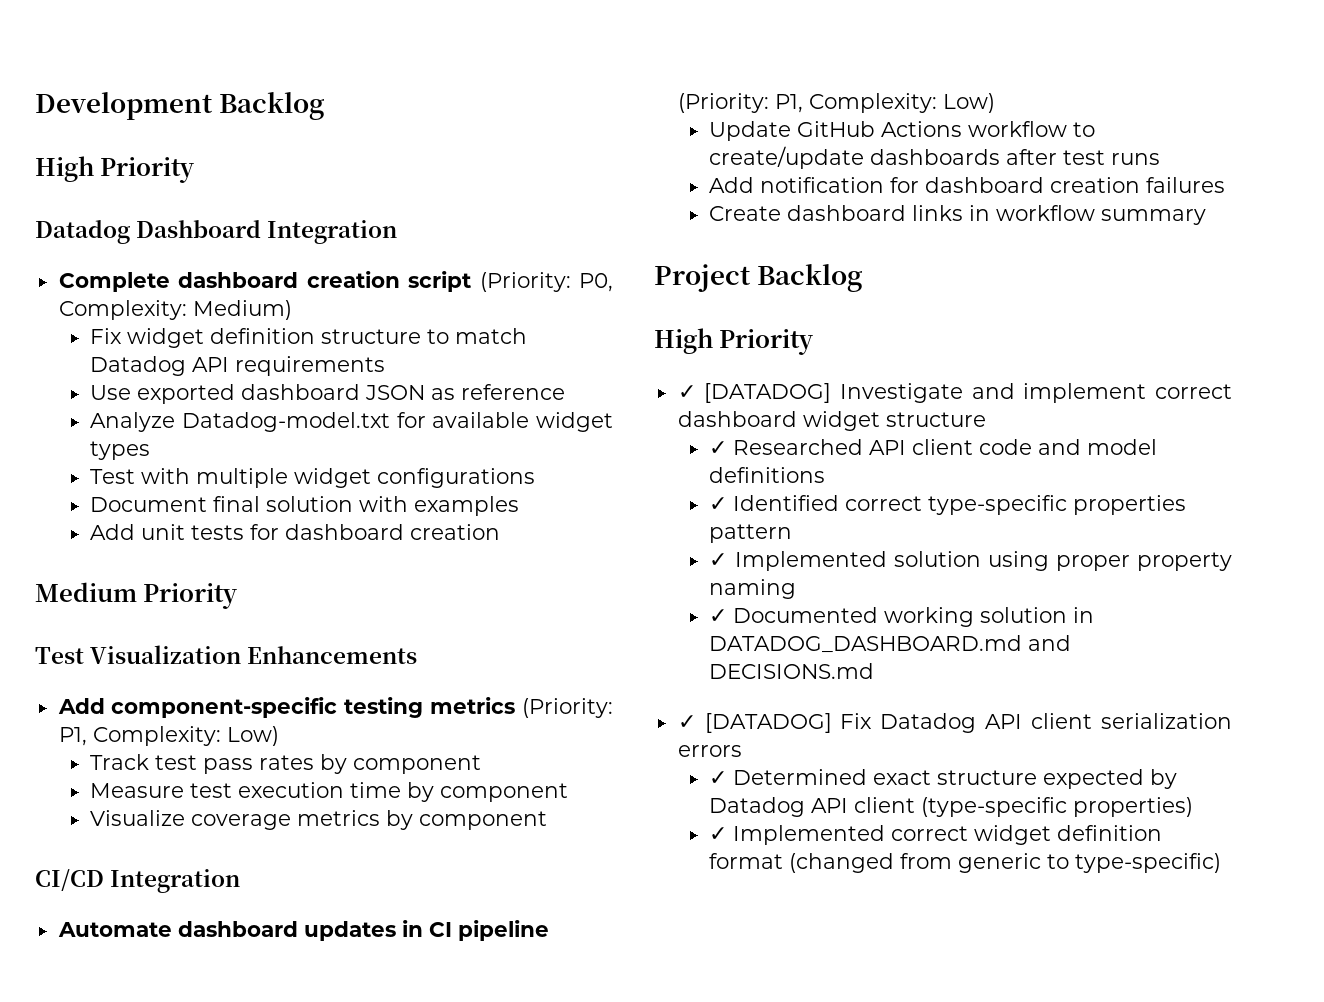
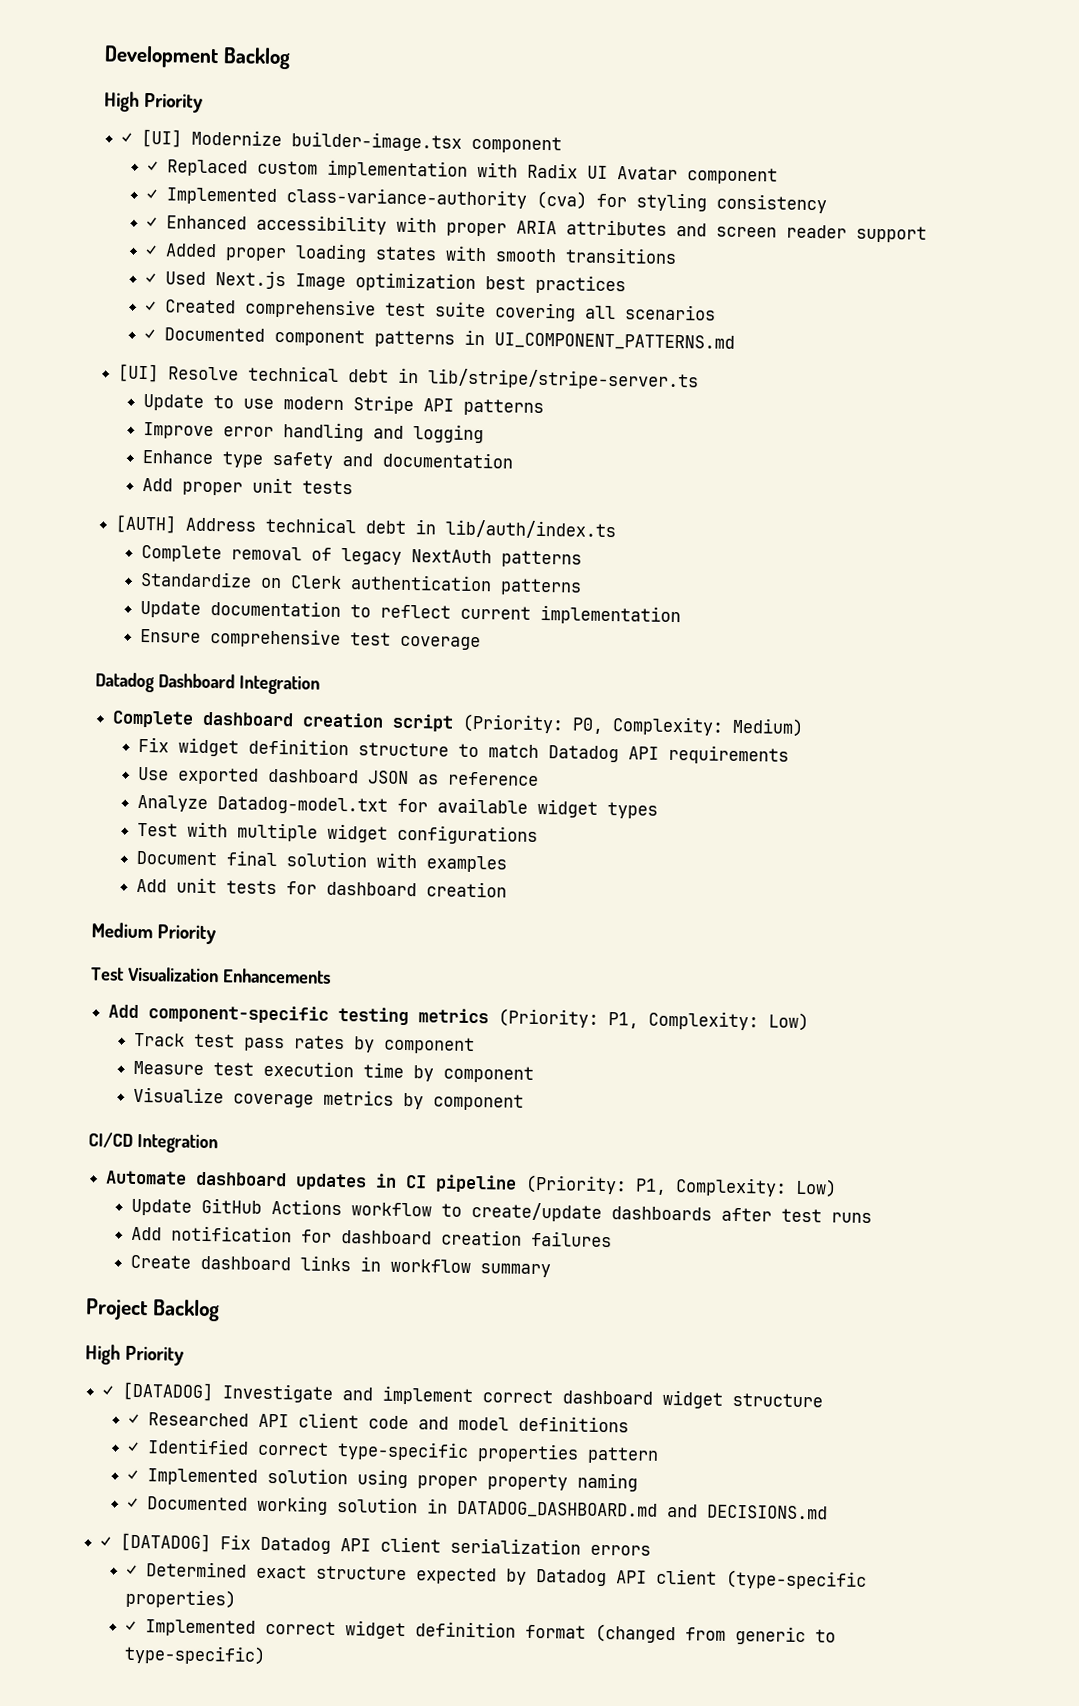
+ ✓ [UI] Modernize builder-image.tsx component
+ ✓ Replaced custom implementation with Radix UI Avatar component
+ ✓ Implemented class-variance-authority (cva) for styling consistency
+ ✓ Enhanced accessibility with proper ARIA attributes and screen reader support
+ ✓ Added proper loading states with smooth transitions
+ ✓ Used Next.js Image optimization best practices
+ ✓ Created comprehensive test suite covering all scenarios
+ ✓ Documented component patterns in UI_COMPONENT_PATTERNS.md
+ [UI] Resolve technical debt in lib/stripe/stripe-server.ts
+ Update to use modern Stripe API patterns
+ Improve error handling and logging
+ Enhance type safety and documentation
+ Add proper unit tests
+ [AUTH] Address technical debt in lib/auth/index.ts
+ Complete removal of legacy NextAuth patterns
+ Standardize on Clerk authentication patterns
+ Update documentation to reflect current implementation
+ Ensure comprehensive test coverage

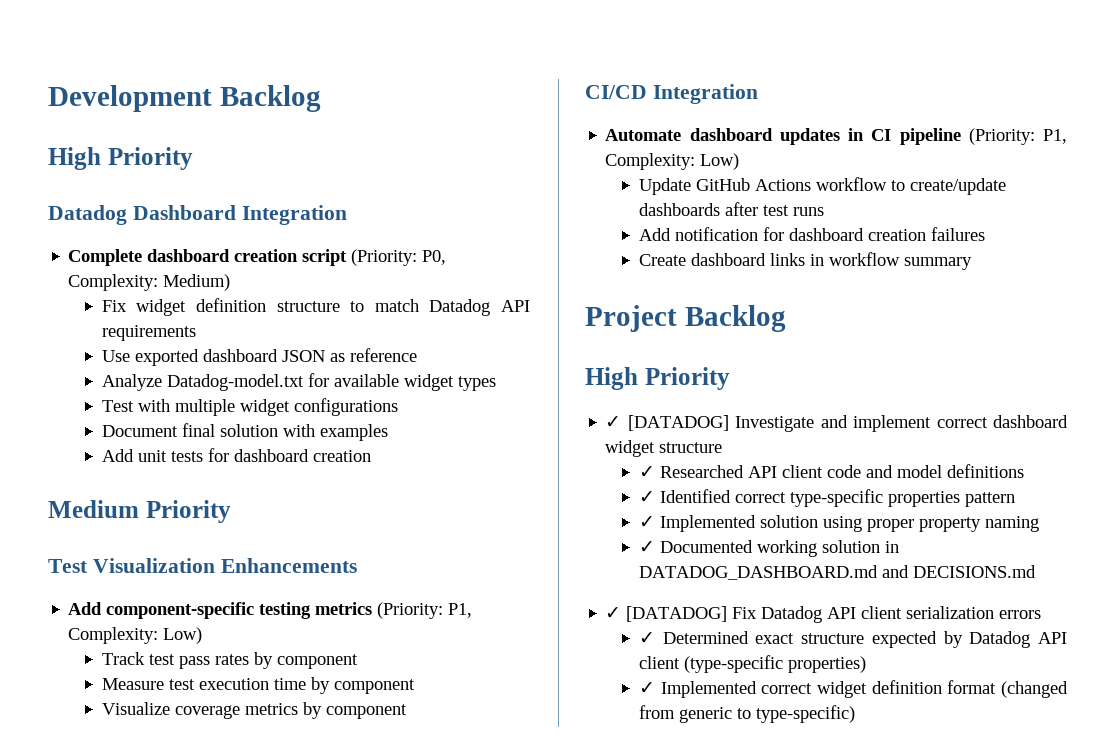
- ✓ [UI] Modernize builder-image.tsx component
- ✓ Replaced custom implementation with Radix UI Avatar component
- ✓ Implemented class-variance-authority (cva) for styling consistency
- ✓ Enhanced accessibility with proper ARIA attributes and screen reader support
- ✓ Added proper loading states with smooth transitions
- ✓ Used Next.js Image optimization best practices
- ✓ Created comprehensive test suite covering all scenarios
- ✓ Documented component patterns in UI_COMPONENT_PATTERNS.md
- [UI] Resolve technical debt in lib/stripe/stripe-server.ts
- Update to use modern Stripe API patterns
- Improve error handling and logging
- Enhance type safety and documentation
- Add proper unit tests
- [AUTH] Address technical debt in lib/auth/index.ts
- Complete removal of legacy NextAuth patterns
- Standardize on Clerk authentication patterns
- Update documentation to reflect current implementation
- Ensure comprehensive test coverage

